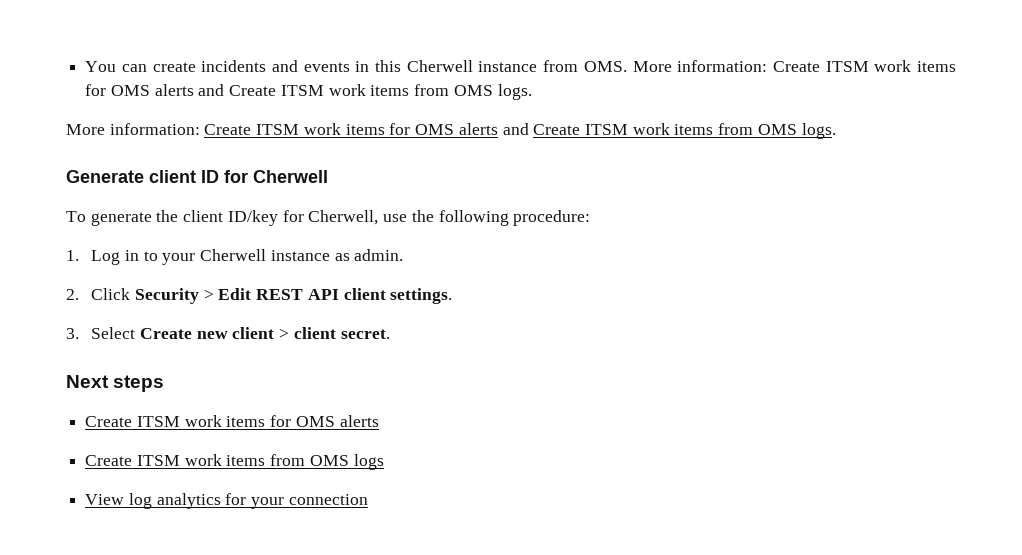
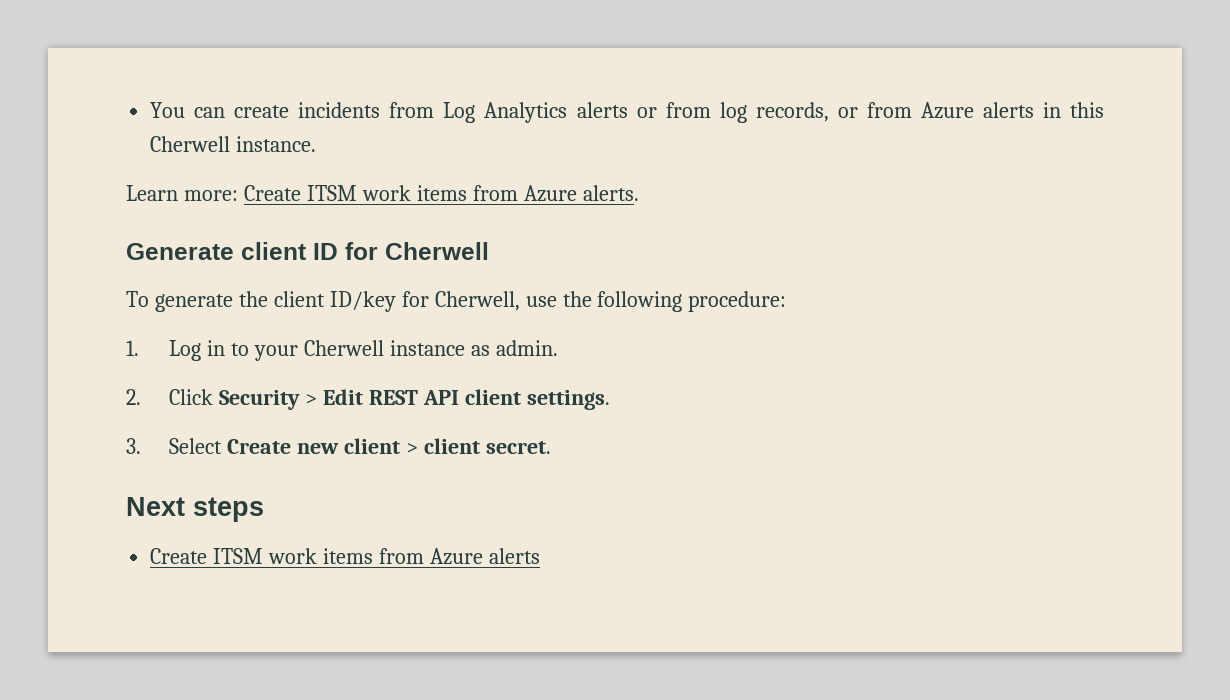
- You can create incidents and events in this Cherwell instance from OMS. More information: Create ITSM work items for OMS alerts and Create ITSM work items from OMS logs.
- More information: Create ITSM work items for OMS alerts and Create ITSM work items from OMS logs.
+ You can create incidents from Log Analytics alerts or from log records, or from Azure alerts in this Cherwell instance.
+ Learn more: Create ITSM work items from Azure alerts.
  Next steps
- Create ITSM work items for OMS alerts
- Create ITSM work items from OMS logs
- View log analytics for your connection
+ Create ITSM work items from Azure alerts

